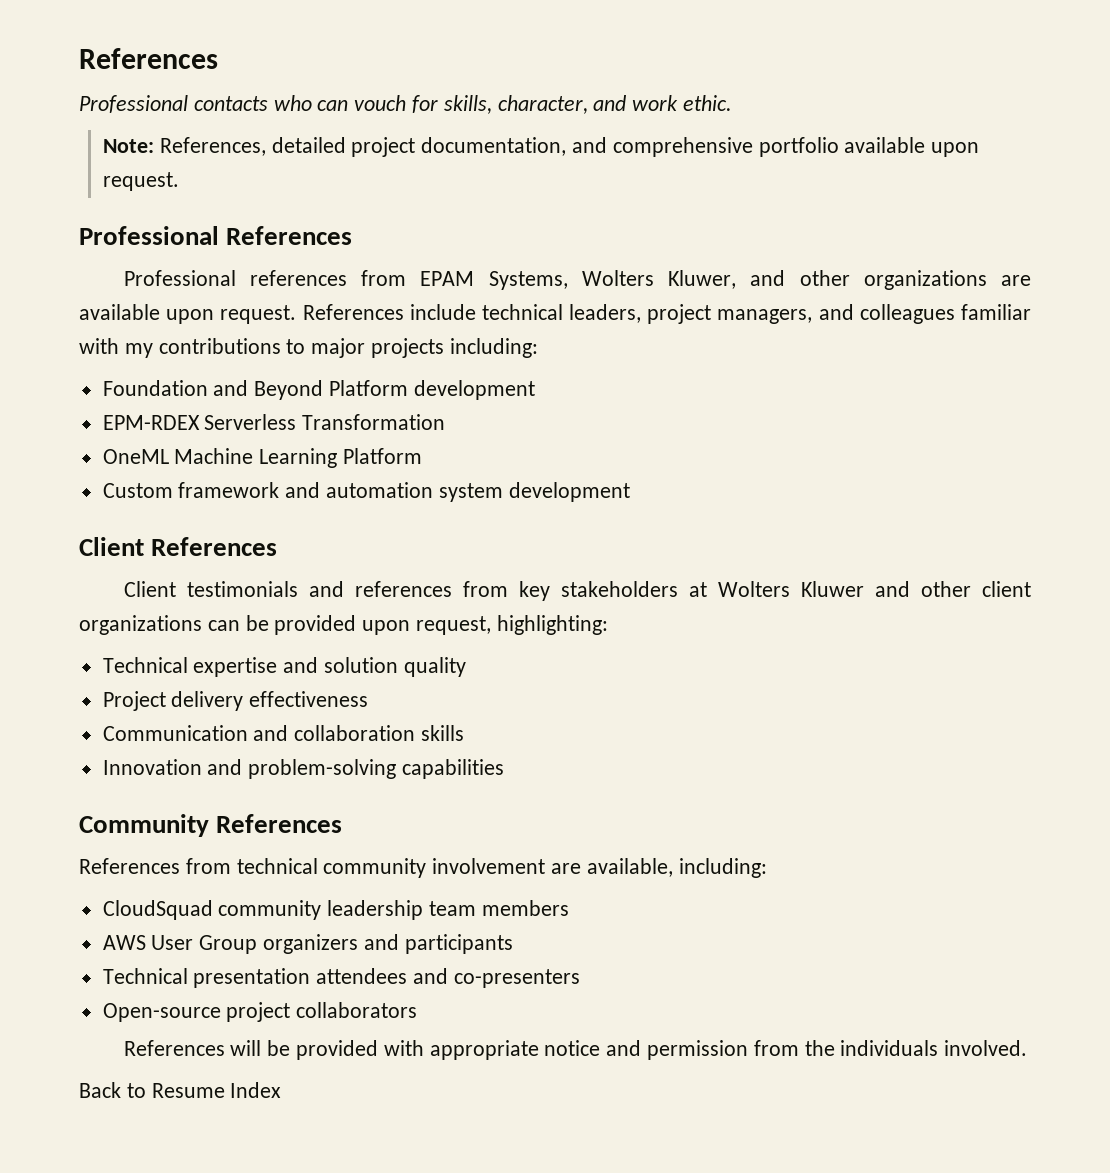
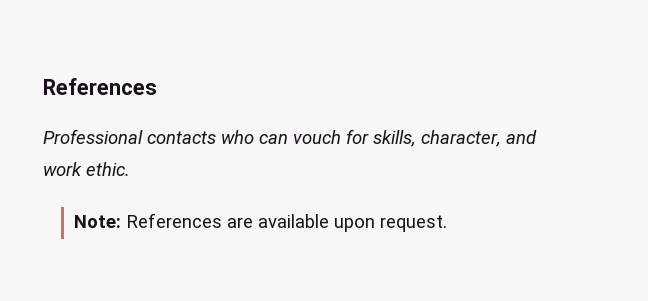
- Note: References, detailed project documentation, and comprehensive portfolio available upon request.
- Professional References
- Professional references from EPAM Systems, Wolters Kluwer, and other organizations are available upon request. References include technical leaders, project managers, and colleagues familiar with my contributions to major projects including:
- Foundation and Beyond Platform development
- EPM-RDEX Serverless Transformation
- OneML Machine Learning Platform
- Custom framework and automation system development
- Client References
- Client testimonials and references from key stakeholders at Wolters Kluwer and other client organizations can be provided upon request, highlighting:
- Technical expertise and solution quality
- Project delivery effectiveness
- Communication and collaboration skills
- Innovation and problem-solving capabilities
- Community References
- References from technical community involvement are available, including:
- CloudSquad community leadership team members
- AWS User Group organizers and participants
- Technical presentation attendees and co-presenters
- Open-source project collaborators
- References will be provided with appropriate notice and permission from the individuals involved.
- Back to Resume Index
+ Note: References are available upon request.

